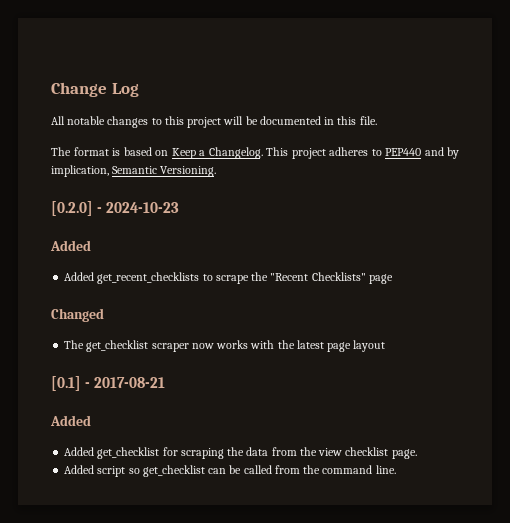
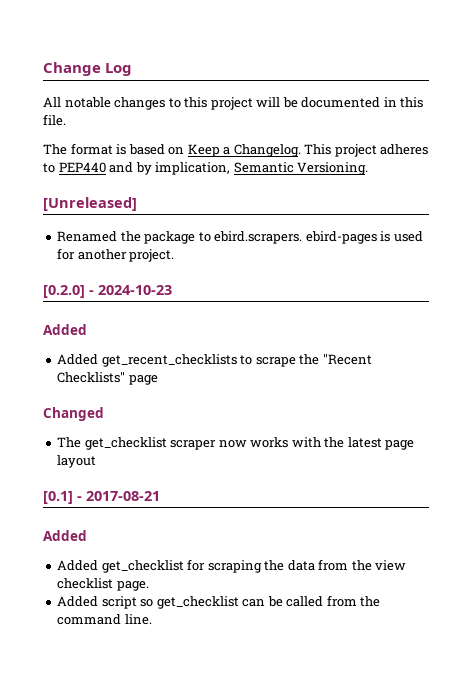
+ [Unreleased]
+ Renamed the package to ebird.scrapers. ebird-pages is used for another project.

